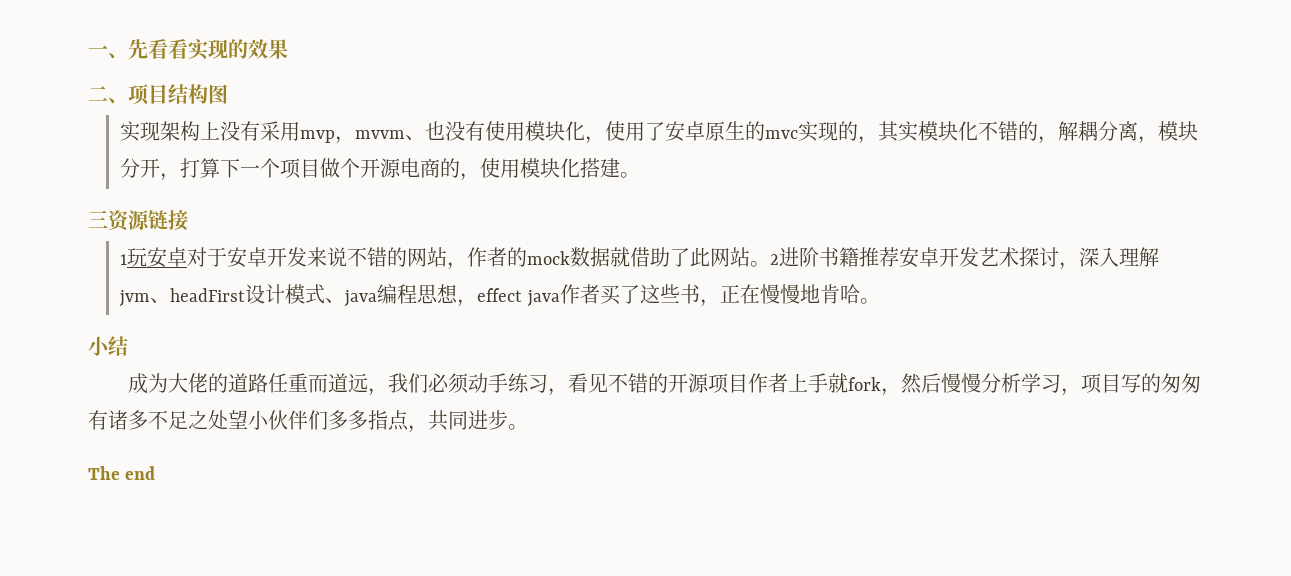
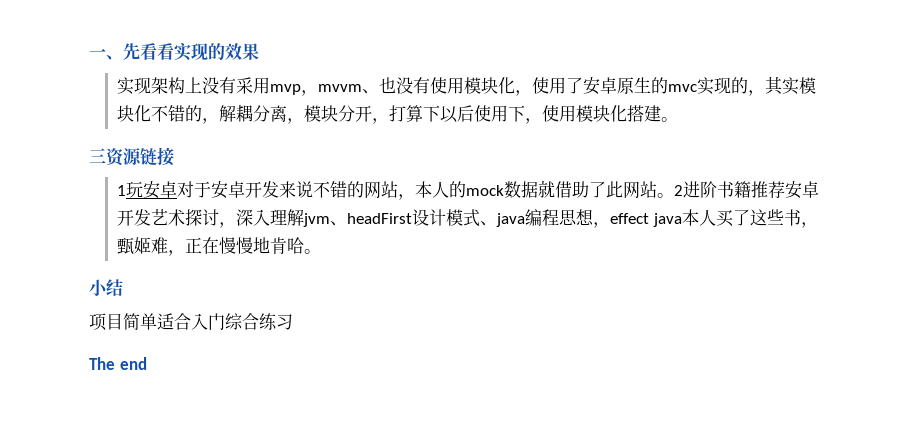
- 二、项目结构图
- 实现架构上没有采用mvp，mvvm、也没有使用模块化，使用了安卓原生的mvc实现的，其实模块化不错的，解耦分离，模块分开，打算下一个项目做个开源电商的，使用模块化搭建。
+ 实现架构上没有采用mvp，mvvm、也没有使用模块化，使用了安卓原生的mvc实现的，其实模块化不错的，解耦分离，模块分开，打算下以后使用下，使用模块化搭建。
- 1玩安卓对于安卓开发来说不错的网站，作者的mock数据就借助了此网站。
+ 1玩安卓对于安卓开发来说不错的网站，本人的mock数据就借助了此网站。
- 2进阶书籍推荐安卓开发艺术探讨，深入理解jvm、headFirst设计模式、java编程思想，effect java作者买了这些书，正在慢慢地肯哈。
+ 2进阶书籍推荐安卓开发艺术探讨，深入理解jvm、headFirst设计模式、java编程思想，effect java本人买了这些书，甄姬难，正在慢慢地肯哈。
- 成为大佬的道路任重而道远，我们必须动手练习，看见不错的开源项目作者上手就fork，然后慢慢分析学习，项目写的匆匆有诸多不足之处望小伙伴们多多指点，共同进步。
+ 项目简单适合入门综合练习

